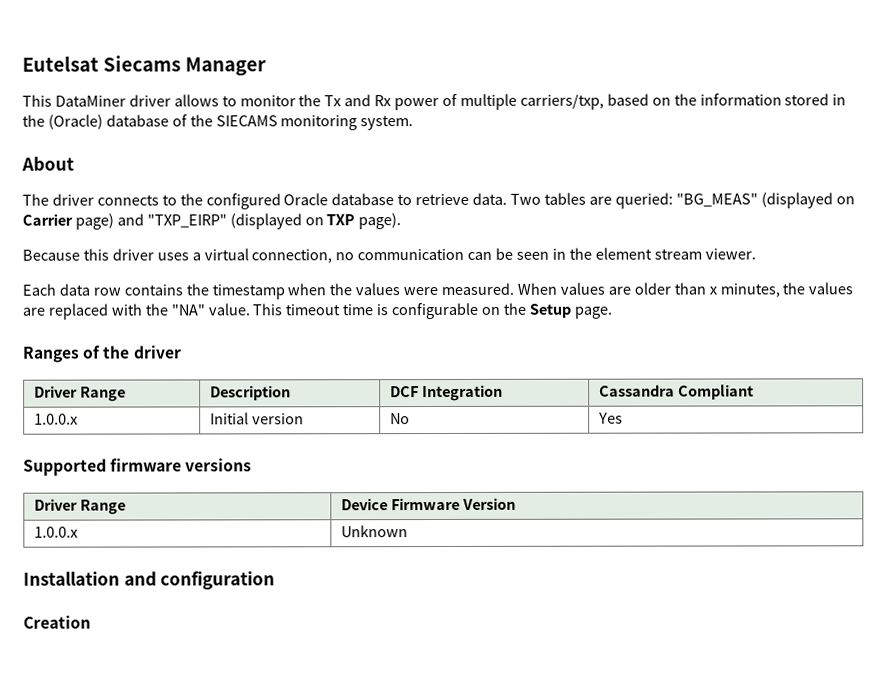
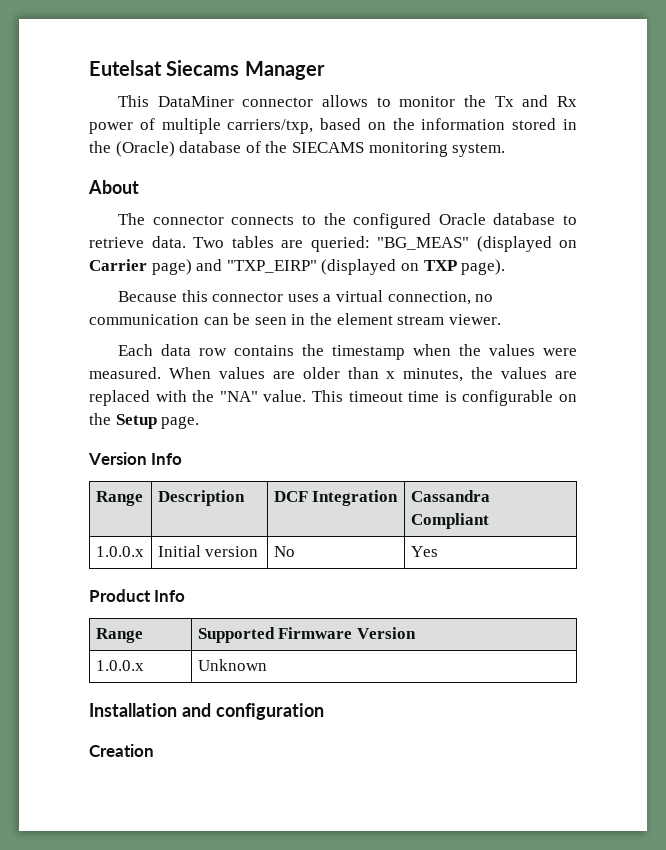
- This DataMiner driver allows to monitor the Tx and Rx power of multiple carriers/txp, based on the information stored in the (Oracle) database of the SIECAMS monitoring system.
+ This DataMiner connector allows to monitor the Tx and Rx power of multiple carriers/txp, based on the information stored in the (Oracle) database of the SIECAMS monitoring system.
- The driver connects to the configured Oracle database to retrieve data.
+ The connector connects to the configured Oracle database to retrieve data.
- Because this driver uses a virtual connection, no communication can be seen in the element stream viewer.
+ Because this connector uses a virtual connection, no communication can be seen in the element stream viewer.
- Ranges of the driver
- Driver Range | Description | DCF Integration | Cassandra Compliant
+ Version Info
+ Range | Description | DCF Integration | Cassandra Compliant
- Supported firmware versions
- Driver Range | Device Firmware Version
+ Product Info
+ Range | Supported Firmware Version

